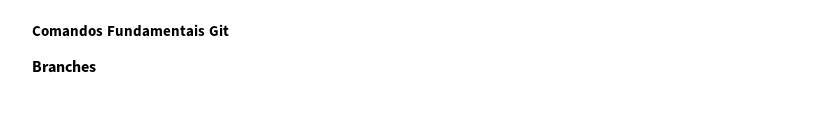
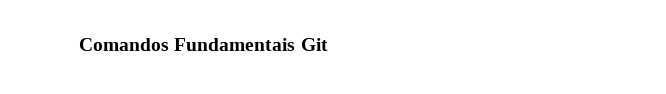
- Branches

